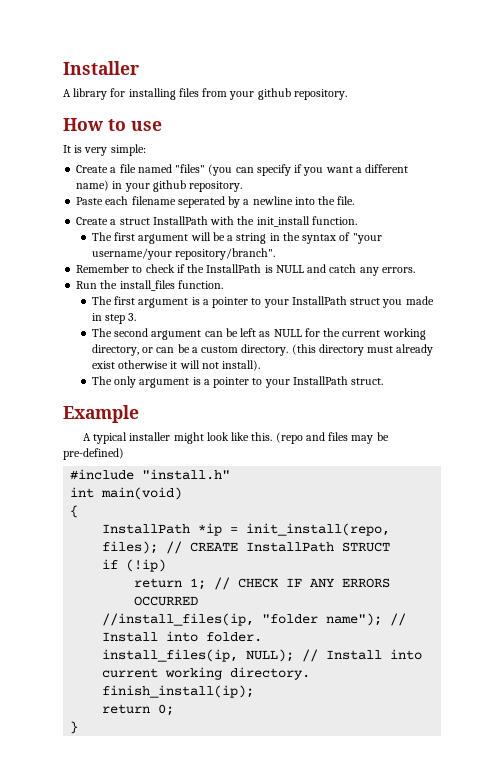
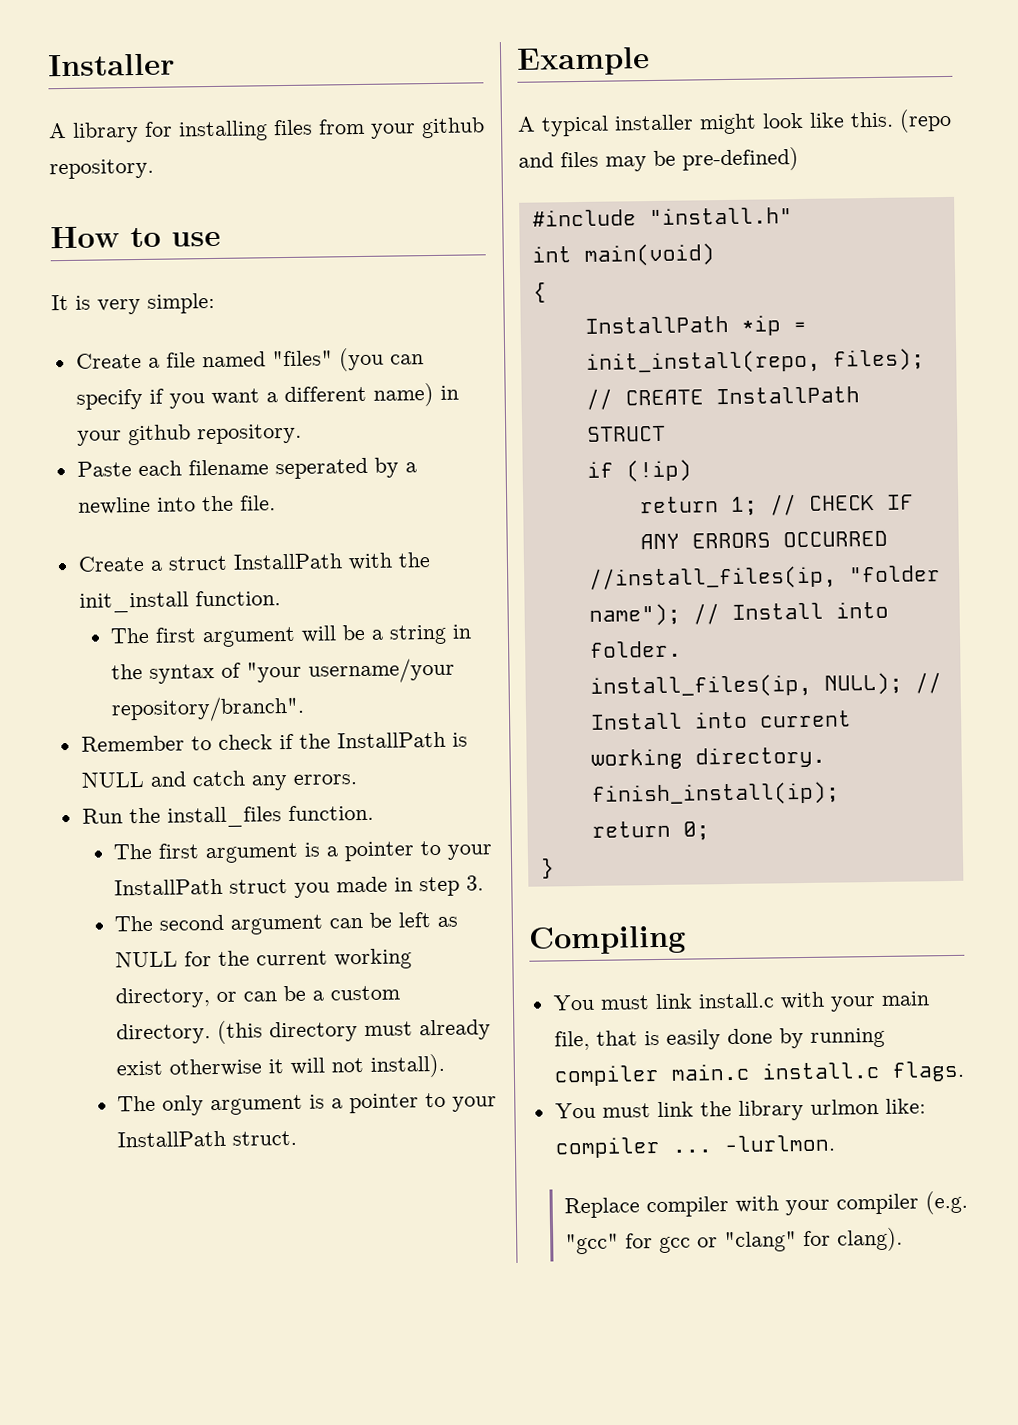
+ Compiling
+ You must link install.c with your main file, that is easily done by running compiler main.c install.c flags.
+ You must link the library urlmon like: compiler ... -lurlmon.
+ Replace compiler with your compiler (e.g. "gcc" for gcc or "clang" for clang).

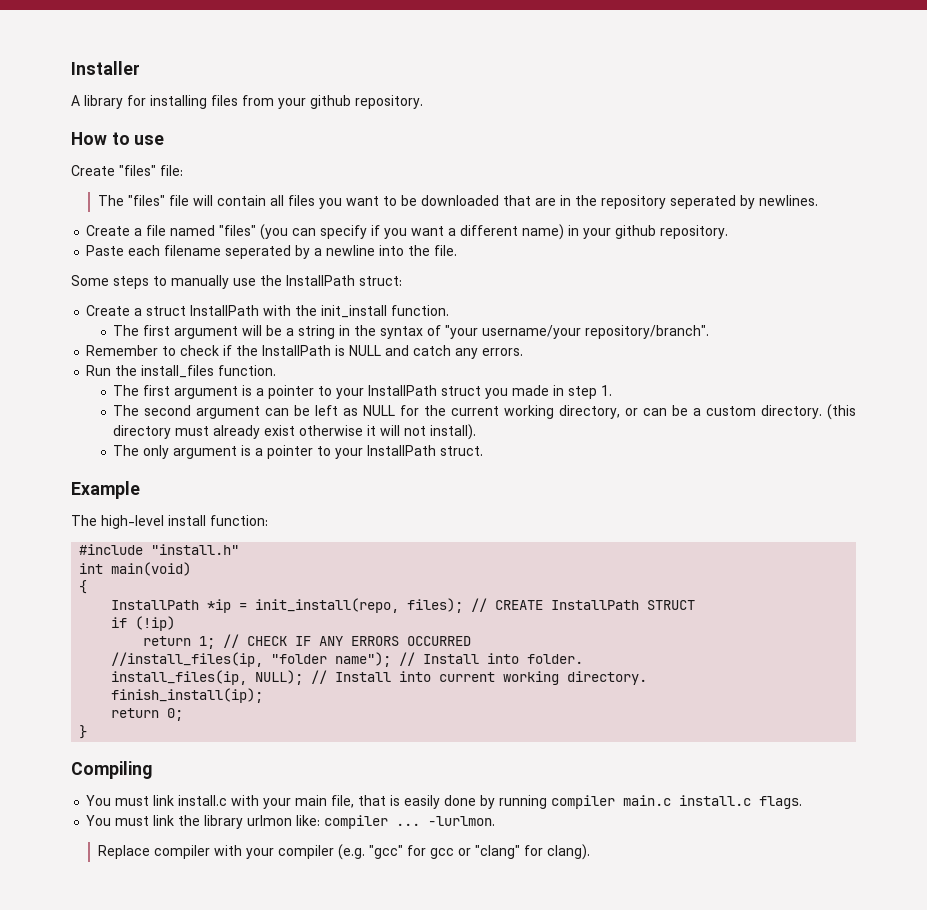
- It is very simple:
+ Create "files" file:
+ The "files" file will contain all files you want to be downloaded that are in the repository seperated by newlines.
+ Some steps to manually use the InstallPath struct:
- The first argument is a pointer to your InstallPath struct you made in step 3.
+ The first argument is a pointer to your InstallPath struct you made in step 1.
- A typical installer might look like this. (repo and files may be pre-defined)
+ The high-level install function:

